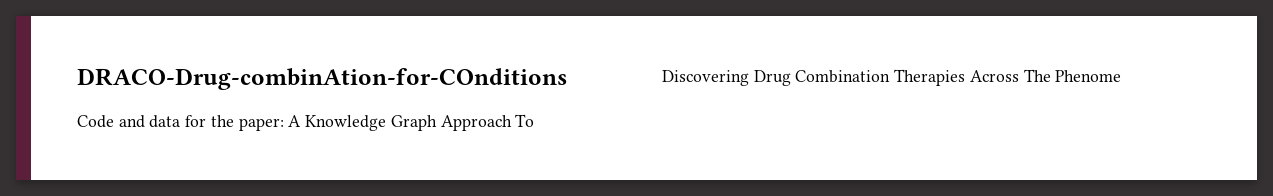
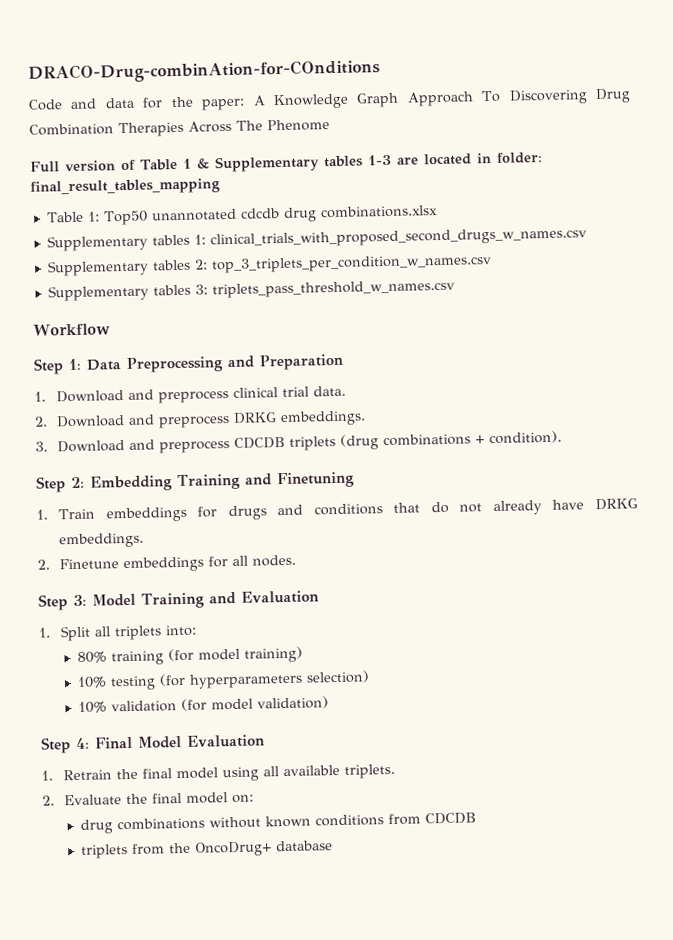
+ Full version of Table 1 & Supplementary tables 1-3 are located in folder: final_result_tables_mapping
+ Table 1: Top50 unannotated cdcdb drug combinations.xlsx
+ Supplementary tables 1: clinical_trials_with_proposed_second_drugs_w_names.csv
+ Supplementary tables 2: top_3_triplets_per_condition_w_names.csv
+ Supplementary tables 3: triplets_pass_threshold_w_names.csv
+ Workflow
+ Step 1: Data Preprocessing and Preparation
+ 1. Download and preprocess clinical trial data.
+ 2. Download and preprocess DRKG embeddings.
+ 3. Download and preprocess CDCDB triplets (drug combinations + condition).
+ Step 2: Embedding Training and Finetuning
+ 1. Train embeddings for drugs and conditions that do not already have DRKG embeddings.
+ 2. Finetune embeddings for all nodes.
+ Step 3: Model Training and Evaluation
+ 1. Split all triplets into:
+ 80% training (for model training)
+ 10% testing (for hyperparameters selection)
+ 10% validation (for model validation)
+ Step 4: Final Model Evaluation
+ 1. Retrain the final model using all available triplets.
+ 2. Evaluate the final model on:
+ drug combinations without known conditions from CDCDB
+ triplets from the OncoDrug+ database

